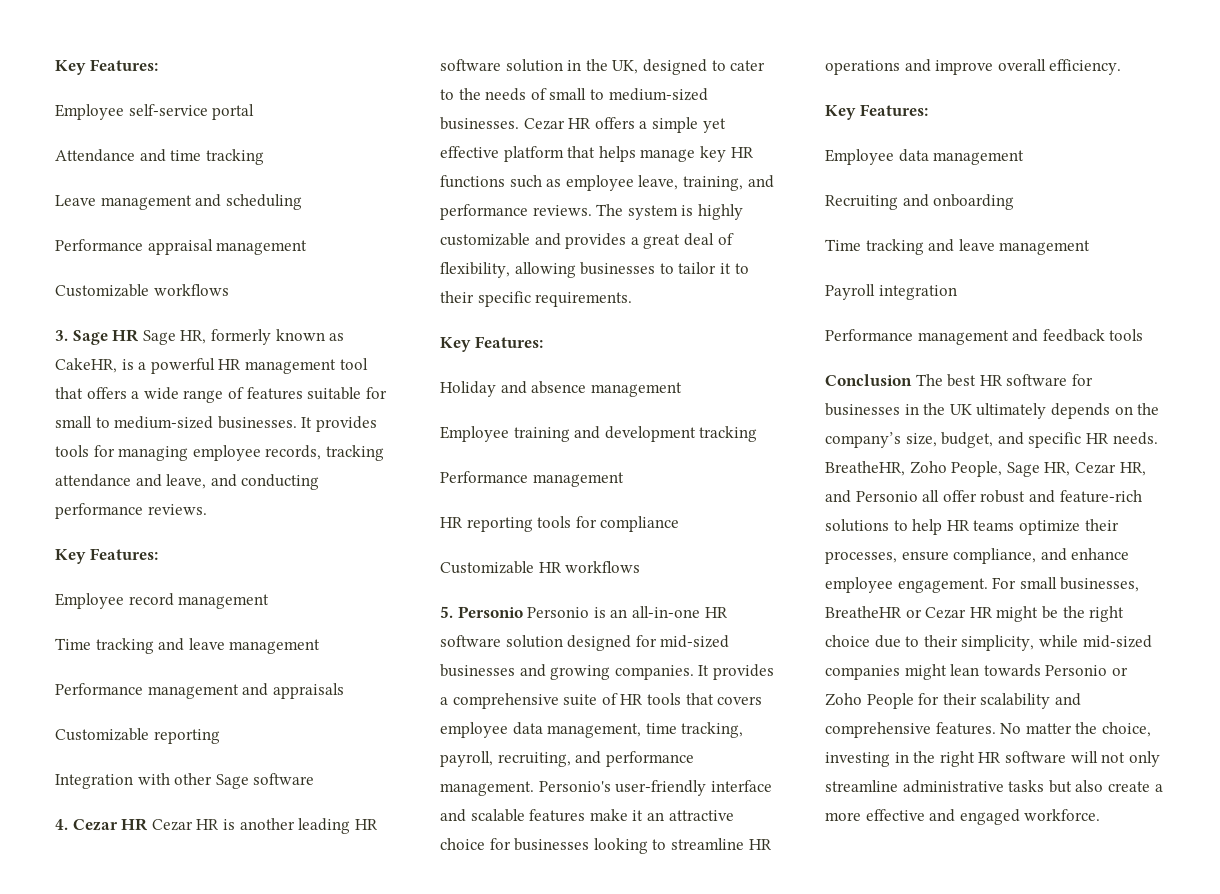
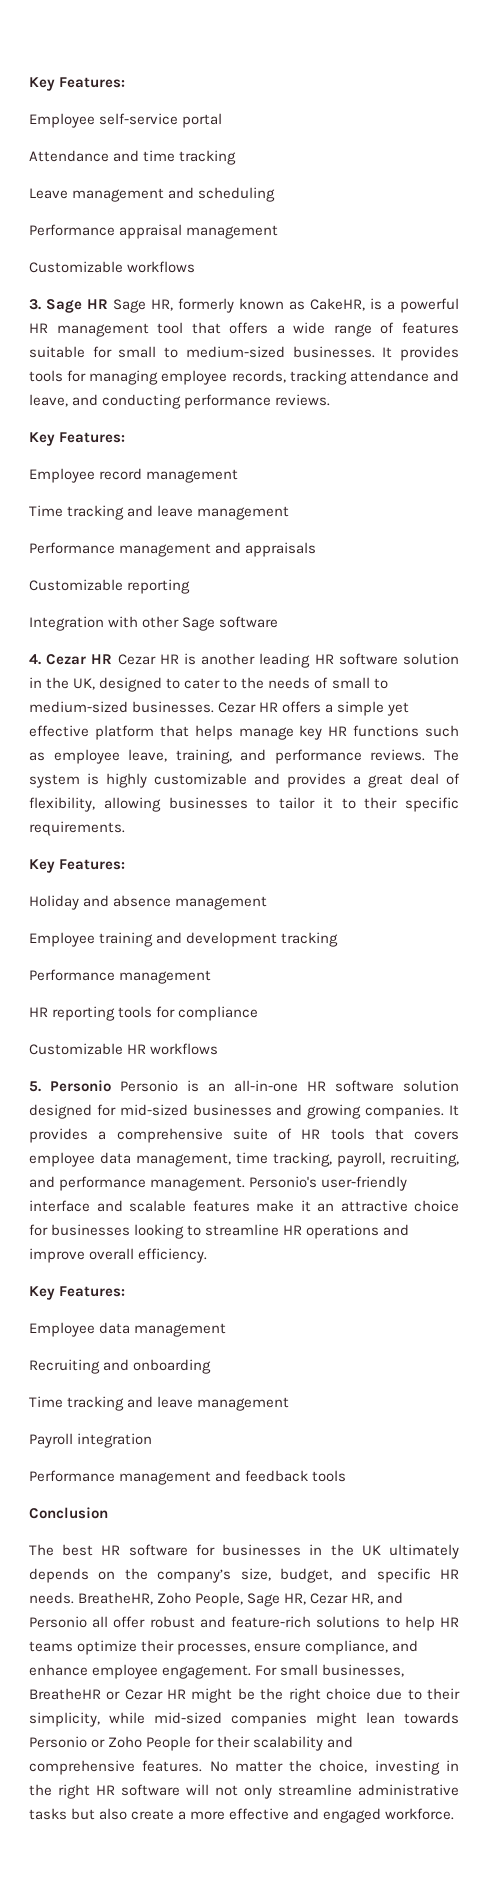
- Conclusion The best HR software for businesses in the UK ultimately depends on the company’s size, budget, and specific HR needs.
+ Conclusion
+ The best HR software for businesses in the UK ultimately depends on the company’s size, budget, and specific HR needs.

